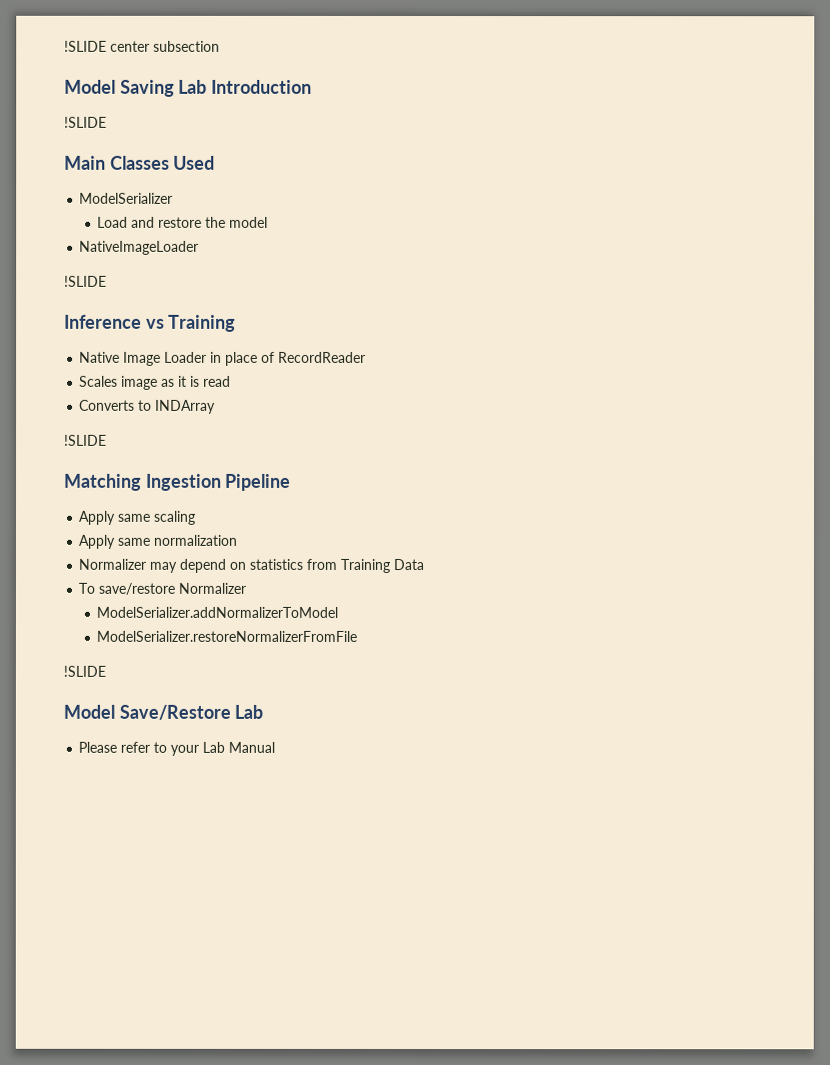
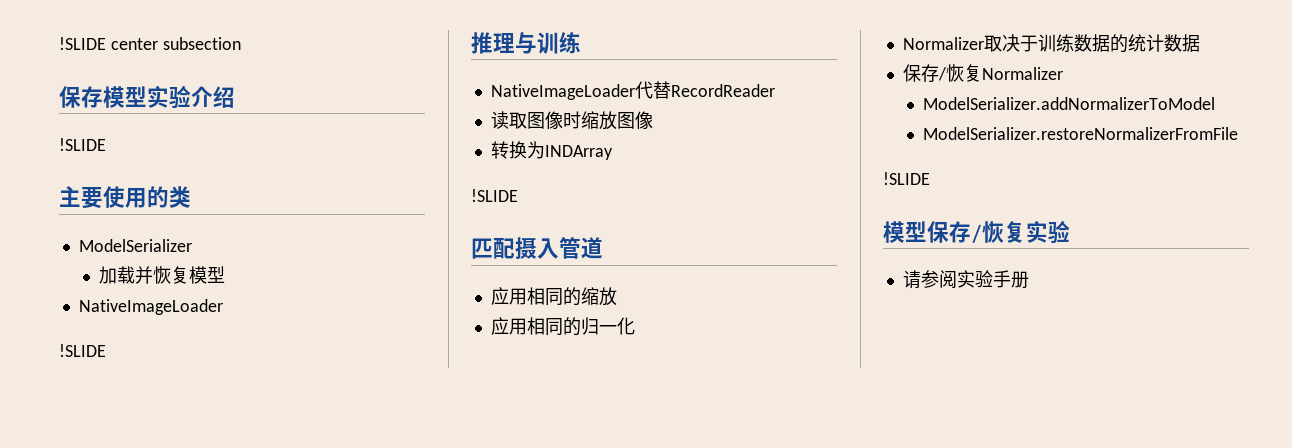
- Model Saving Lab Introduction
+ 保存模型实验介绍
  !SLIDE
- Main Classes Used
+ 主要使用的类
  ModelSerializer
- Load and restore the model
+ 加载并恢复模型
  NativeImageLoader
  !SLIDE
- Inference vs Training
- Native Image Loader in place of RecordReader
- Scales image as it is read
- Converts to INDArray
+ 推理与训练
+ NativeImageLoader代替RecordReader
+ 读取图像时缩放图像
+ 转换为INDArray
  !SLIDE
- Matching Ingestion Pipeline
- Apply same scaling
- Apply same normalization
- Normalizer may depend on statistics from Training Data
- To save/restore Normalizer
+ 匹配摄入管道
+ 应用相同的缩放
+ 应用相同的归一化
+ Normalizer取决于训练数据的统计数据
+ 保存/恢复Normalizer
  ModelSerializer.addNormalizerToModel
  ModelSerializer.restoreNormalizerFromFile
  !SLIDE
- Model Save/Restore Lab
- Please refer to your Lab Manual
+ 模型保存/恢复实验
+ 请参阅实验手册

